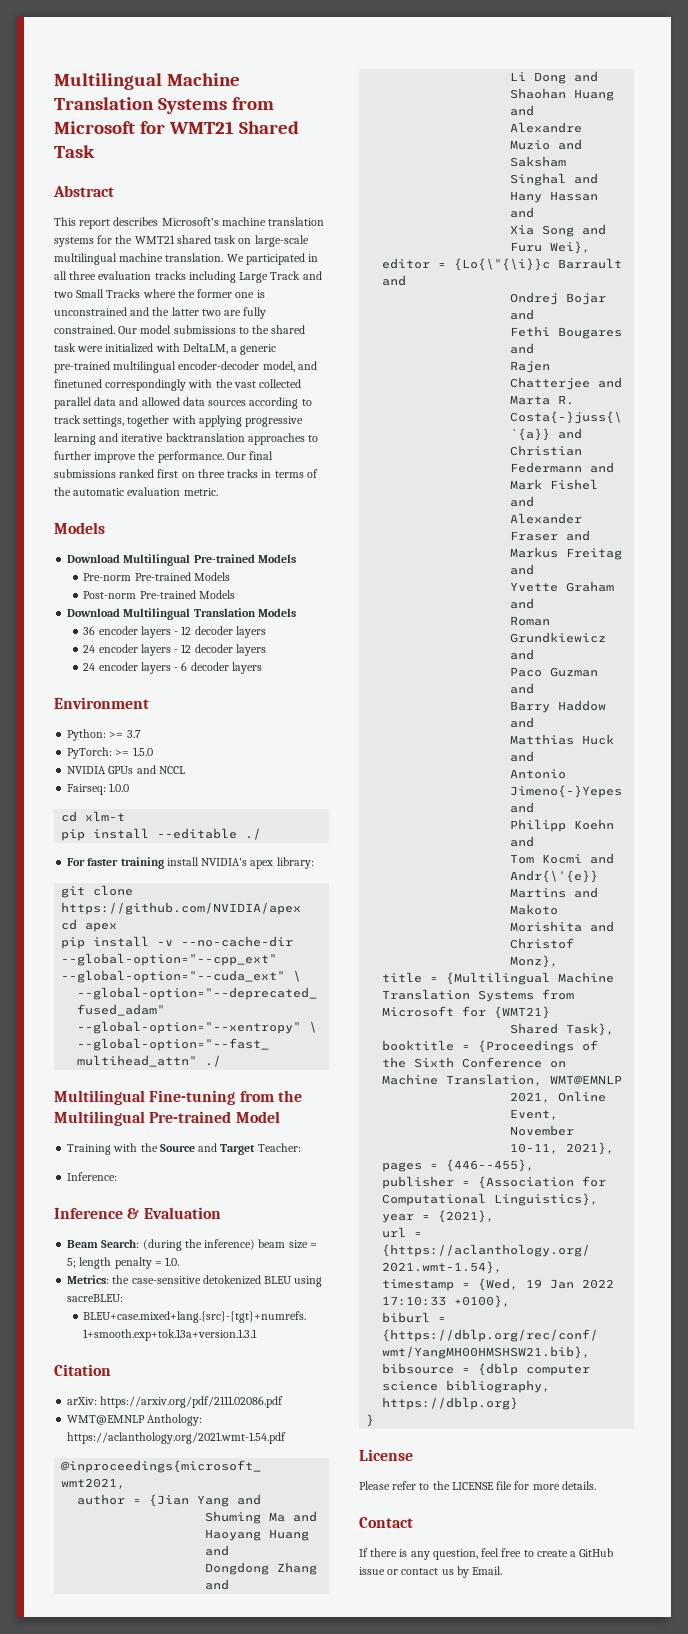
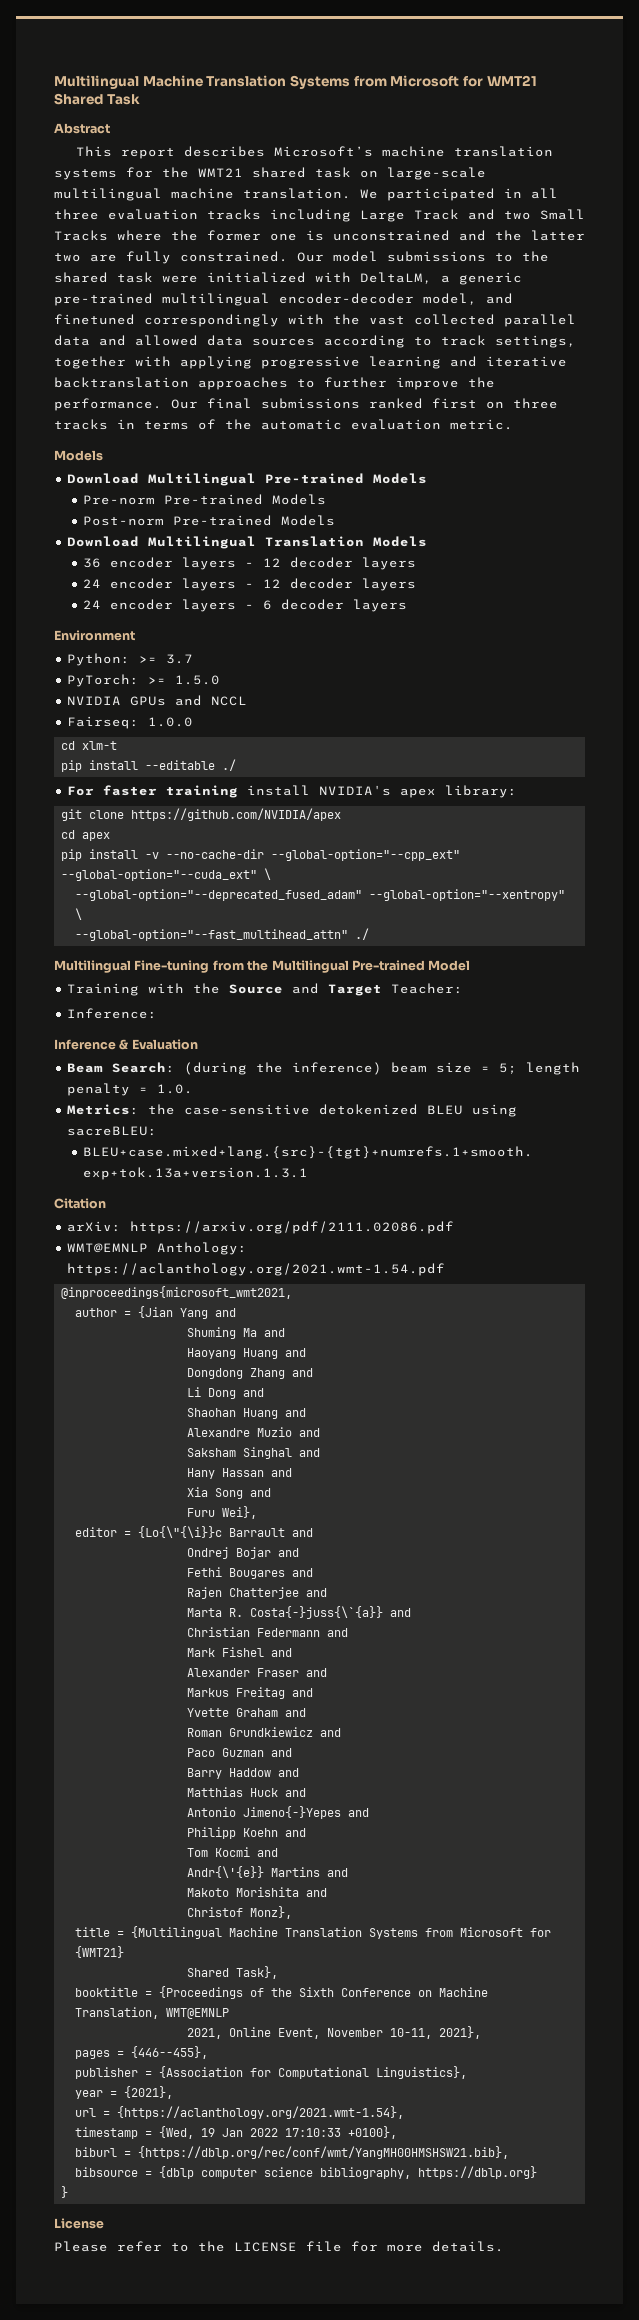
- Contact
- If there is any question, feel free to create a GitHub issue or contact us by Email.

